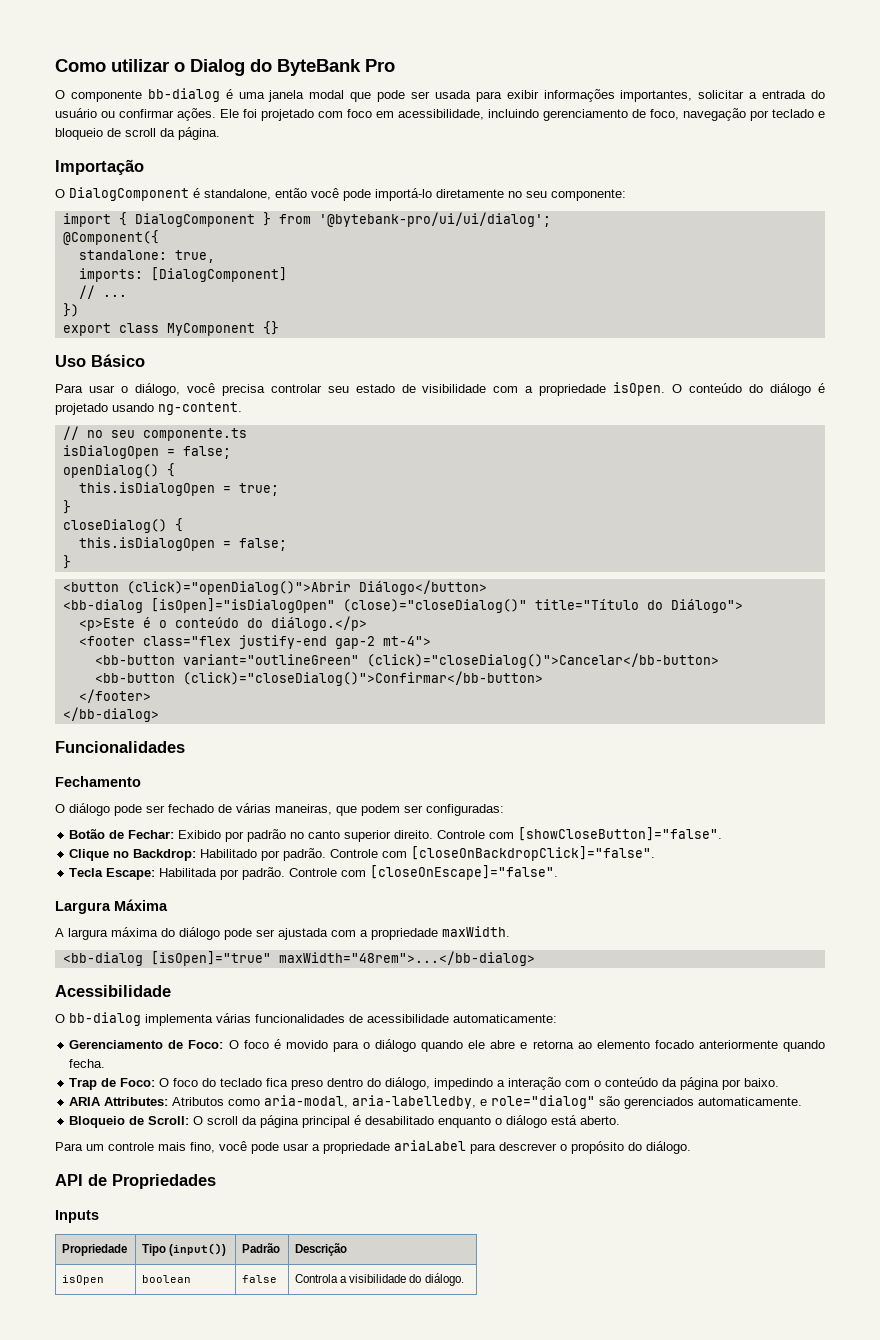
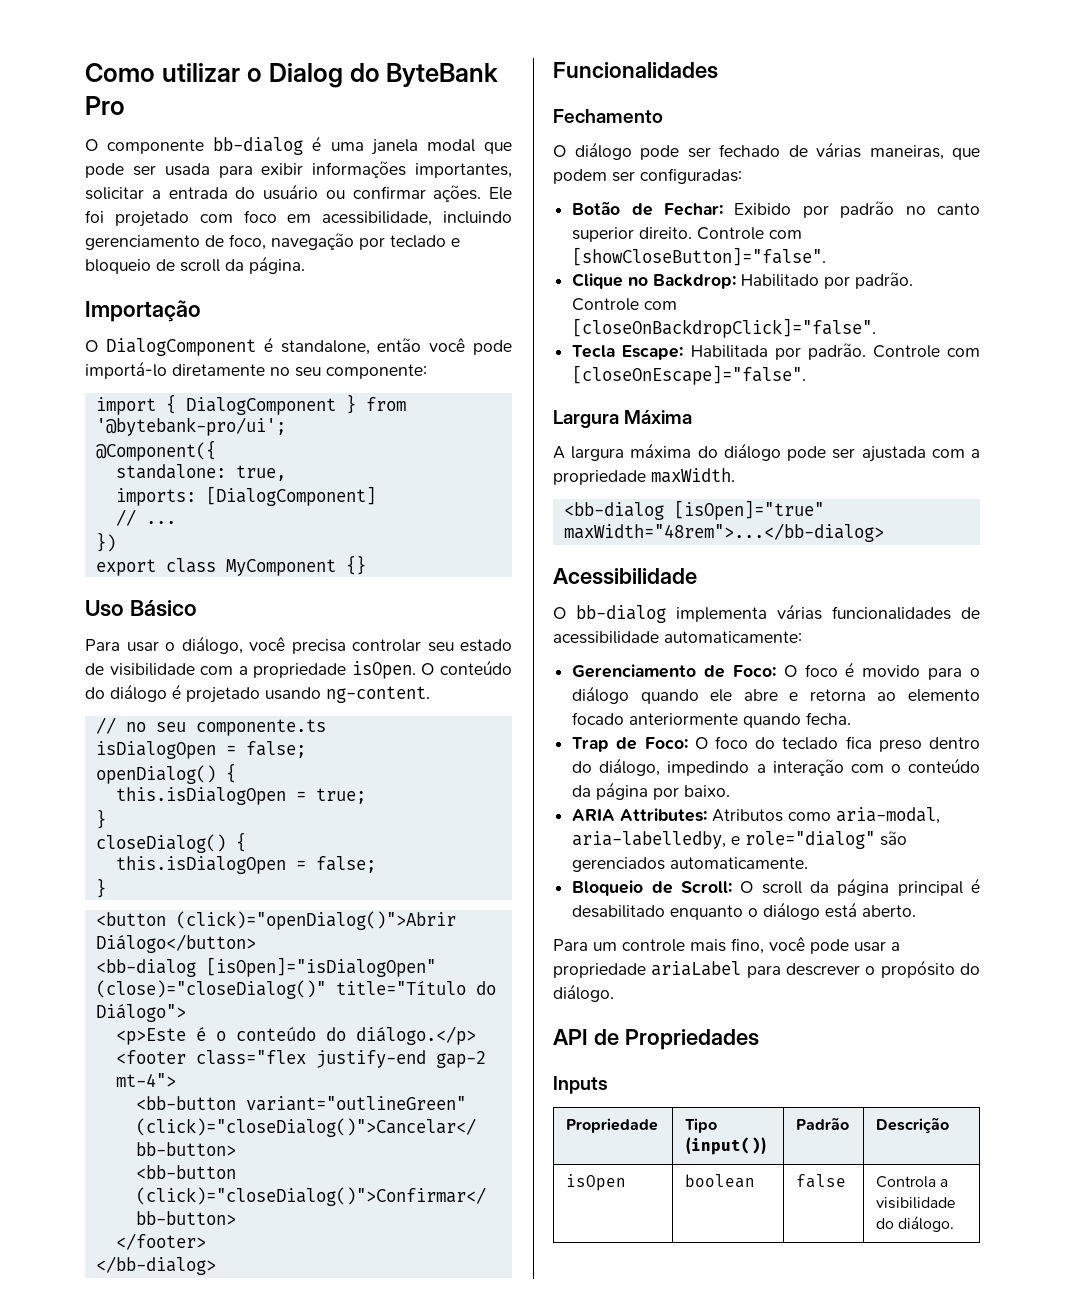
- import { DialogComponent } from '@bytebank-pro/ui/ui/dialog';
+ import { DialogComponent } from '@bytebank-pro/ui';

